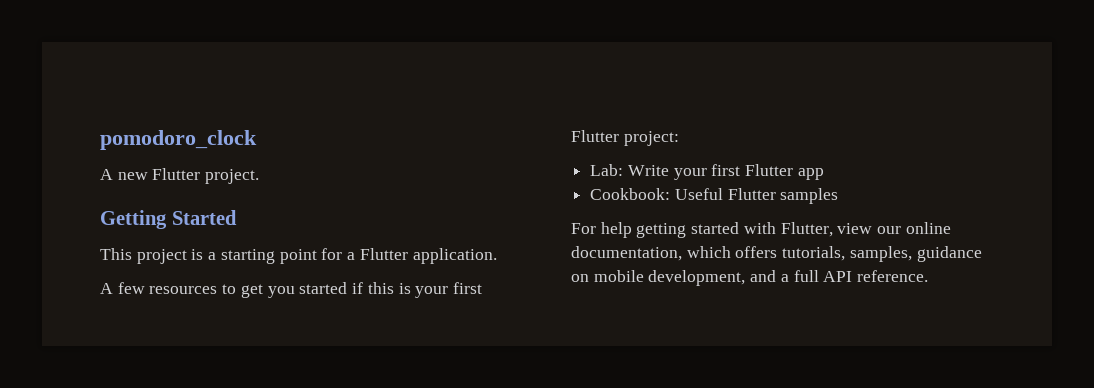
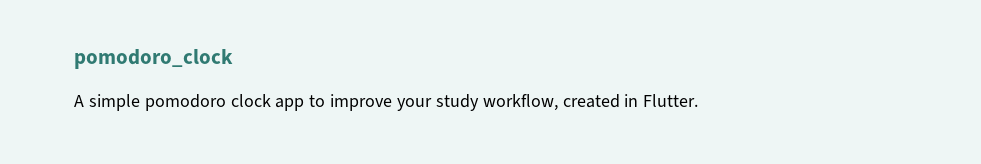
- A new Flutter project.
- Getting Started
- This project is a starting point for a Flutter application.
- A few resources to get you started if this is your first Flutter project:
- Lab: Write your first Flutter app
- Cookbook: Useful Flutter samples
- For help getting started with Flutter, view our online documentation, which offers tutorials, samples, guidance on mobile development, and a full API reference.
+ A simple pomodoro clock app to improve your study workflow, created in Flutter.

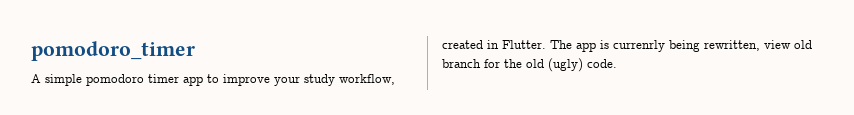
- pomodoro_clock
+ pomodoro_timer
- A simple pomodoro clock app to improve your study workflow, created in Flutter.
+ A simple pomodoro timer app to improve your study workflow, created in Flutter.
+ The app is currenrly being rewritten, view old branch for the old (ugly) code.

